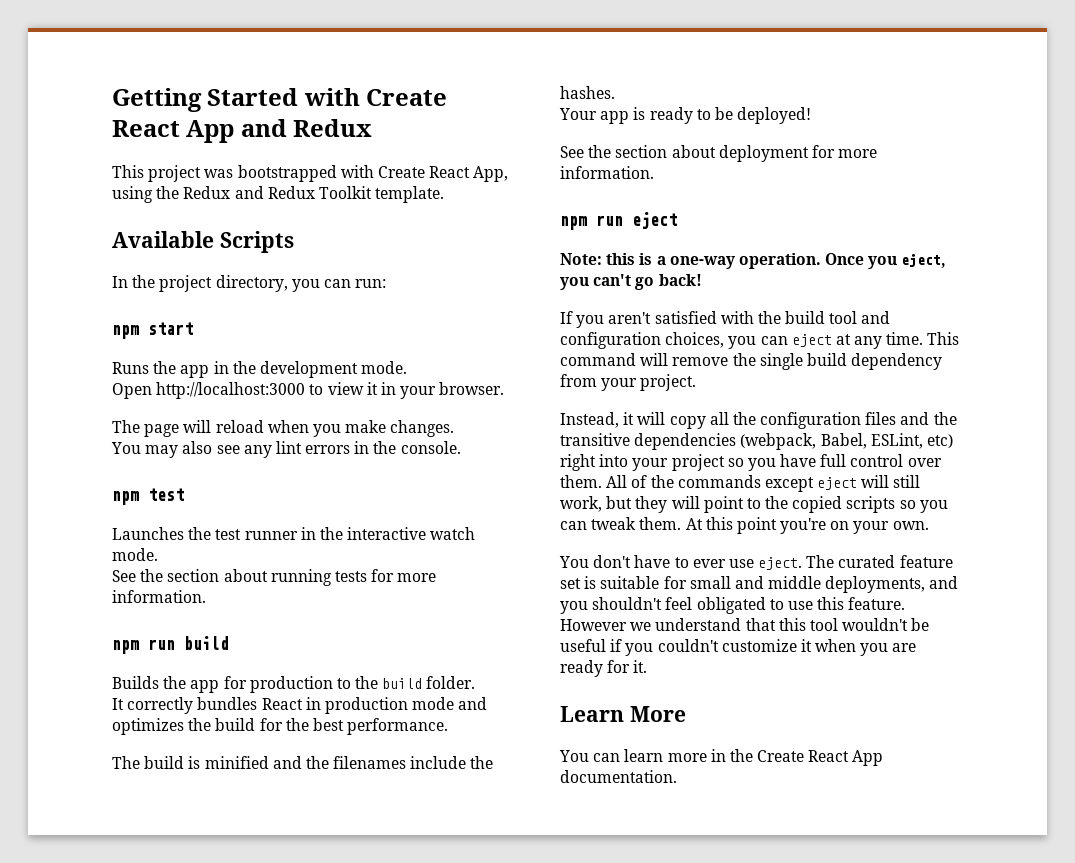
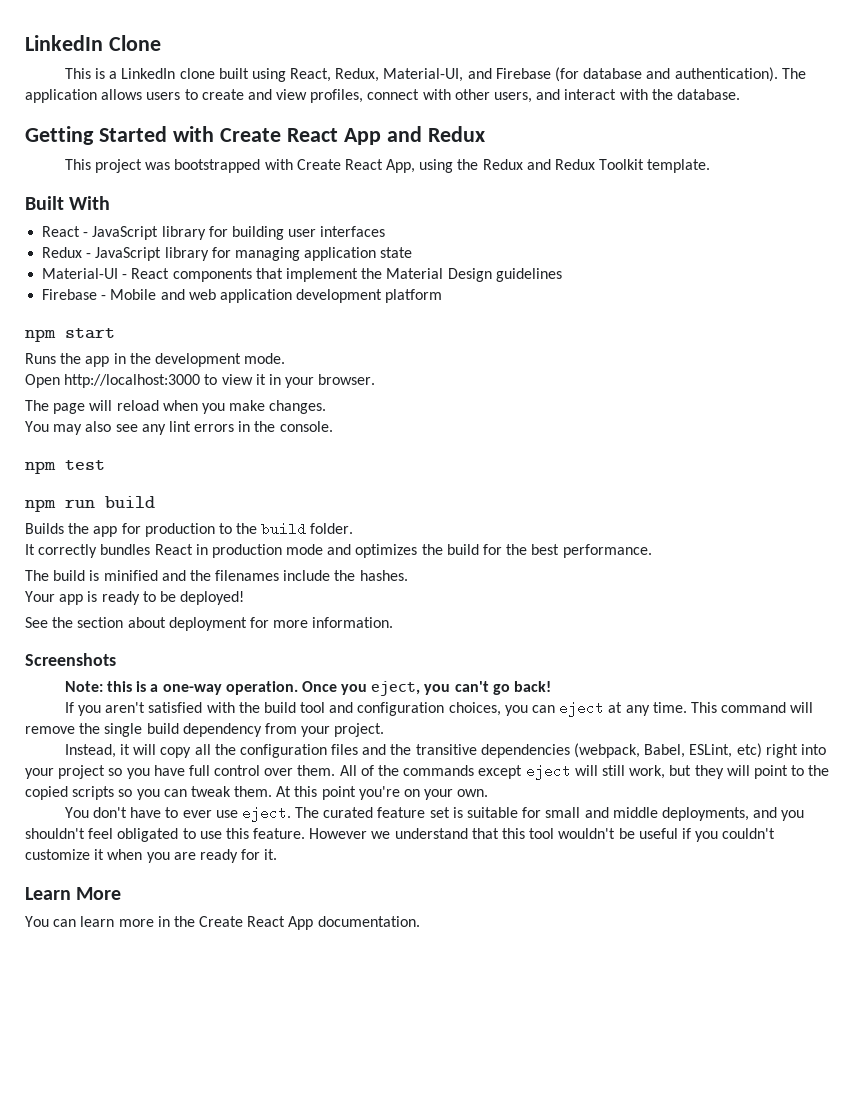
+ LinkedIn Clone
+ This is a LinkedIn clone built using React, Redux, Material-UI, and Firebase (for database and authentication). The application allows users to create and view profiles, connect with other users, and interact with the database.
- Available Scripts
- In the project directory, you can run:
+ Built With
+ React - JavaScript library for building user interfaces
+ Redux - JavaScript library for managing application state
+ Material-UI - React components that implement the Material Design guidelines
+ Firebase - Mobile and web application development platform
- Launches the test runner in the interactive watch mode.
- See the section about running tests for more information.
- npm run eject
+ Screenshots

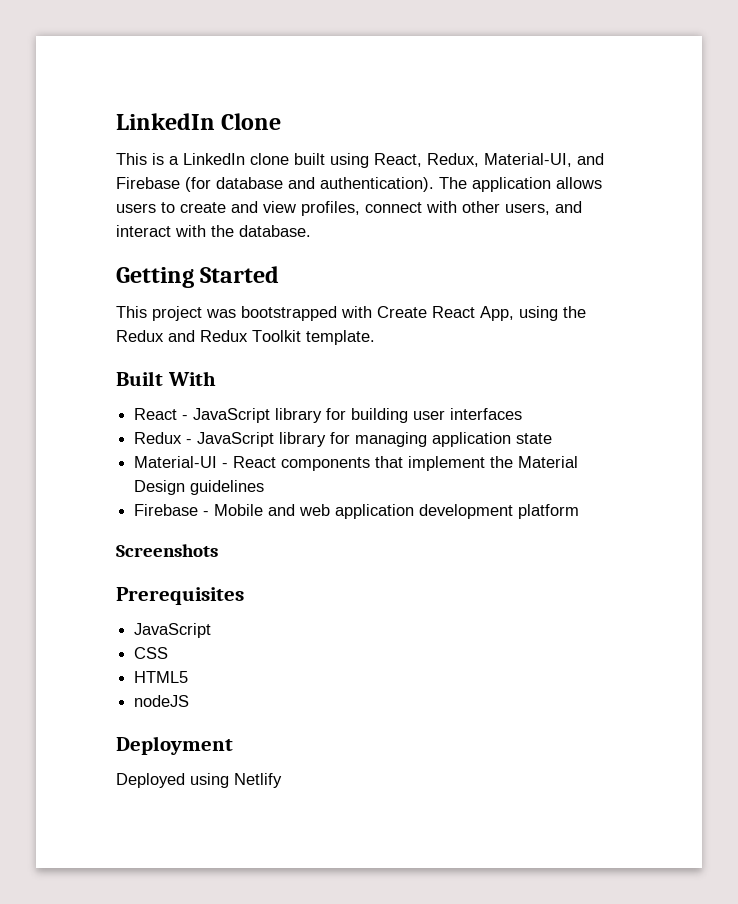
- Getting Started with Create React App and Redux
+ Getting Started
- npm start
- Runs the app in the development mode.
- Open http://localhost:3000 to view it in your browser.
- The page will reload when you make changes.
- You may also see any lint errors in the console.
- npm test
- npm run build
- Builds the app for production to the build folder.
- It correctly bundles React in production mode and optimizes the build for the best performance.
- The build is minified and the filenames include the hashes.
- Your app is ready to be deployed!
- See the section about deployment for more information.
  Screenshots
- Note: this is a one-way operation. Once you eject, you can't go back!
- If you aren't satisfied with the build tool and configuration choices, you can eject at any time. This command will remove the single build dependency from your project.
- Instead, it will copy all the configuration files and the transitive dependencies (webpack, Babel, ESLint, etc) right into your project so you have full control over them. All of the commands except eject will still work, but they will point to the copied scripts so you can tweak them. At this point you're on your own.
- You don't have to ever use eject. The curated feature set is suitable for small and middle deployments, and you shouldn't feel obligated to use this feature. However we understand that this tool wouldn't be useful if you couldn't customize it when you are ready for it.
- Learn More
- You can learn more in the Create React App documentation.
+ Prerequisites
+ JavaScript
+ CSS
+ HTML5
+ nodeJS
+ Deployment
+ Deployed using Netlify

